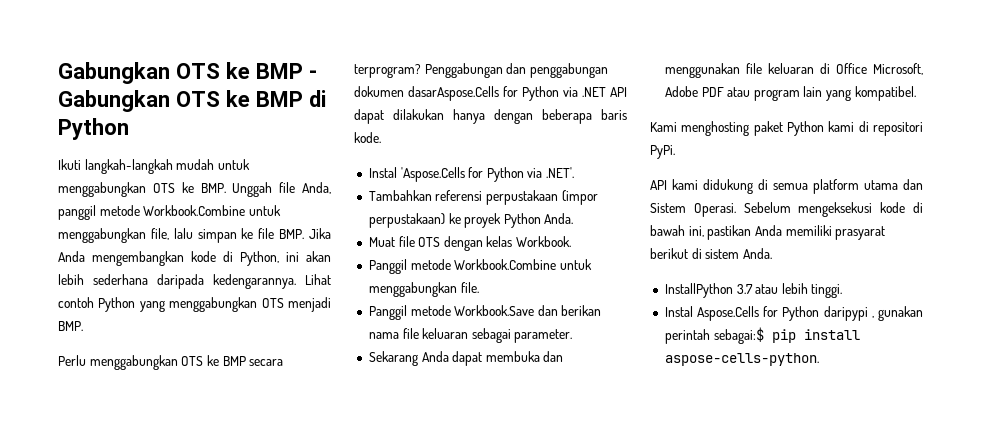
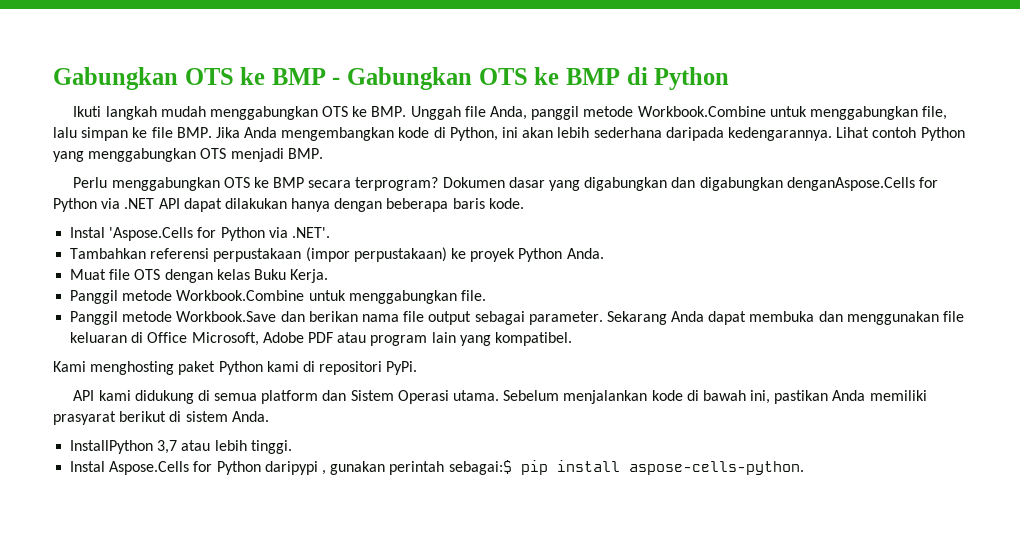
- Ikuti langkah-langkah mudah untuk menggabungkan OTS ke BMP. Unggah file Anda, panggil metode Workbook.Combine untuk menggabungkan file, lalu simpan ke file BMP. Jika Anda mengembangkan kode di Python, ini akan lebih sederhana daripada kedengarannya.
+ Ikuti langkah mudah menggabungkan OTS ke BMP. Unggah file Anda, panggil metode Workbook.Combine untuk menggabungkan file, lalu simpan ke file BMP. Jika Anda mengembangkan kode di Python, ini akan lebih sederhana daripada kedengarannya.
- Penggabungan dan penggabungan dokumen dasarAspose.Cells for Python via .NET API dapat dilakukan hanya dengan beberapa baris kode.
+ Dokumen dasar yang digabungkan dan digabungkan denganAspose.Cells for Python via .NET API dapat dilakukan hanya dengan beberapa baris kode.
- Muat file OTS dengan kelas Workbook.
+ Muat file OTS dengan kelas Buku Kerja.
- Panggil metode Workbook.Save dan berikan nama file keluaran sebagai parameter.
- Sekarang Anda dapat membuka dan menggunakan file keluaran di Office Microsoft, Adobe PDF atau program lain yang kompatibel.
+ Panggil metode Workbook.Save dan berikan nama file output sebagai parameter. Sekarang Anda dapat membuka dan menggunakan file keluaran di Office Microsoft, Adobe PDF atau program lain yang kompatibel.
- API kami didukung di semua platform utama dan Sistem Operasi. Sebelum mengeksekusi kode di bawah ini, pastikan Anda memiliki prasyarat berikut di sistem Anda.
+ API kami didukung di semua platform dan Sistem Operasi utama. Sebelum menjalankan kode di bawah ini, pastikan Anda memiliki prasyarat berikut di sistem Anda.
- InstallPython 3.7 atau lebih tinggi.
+ InstallPython 3,7 atau lebih tinggi.

